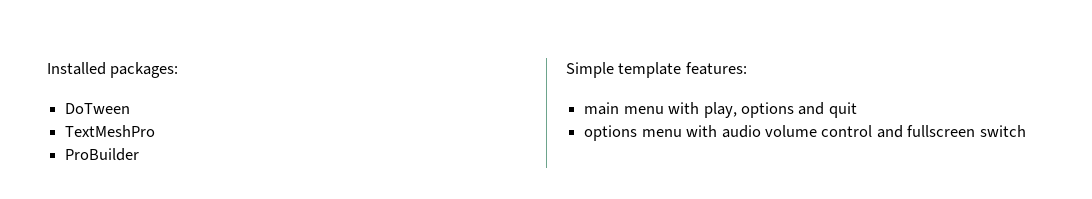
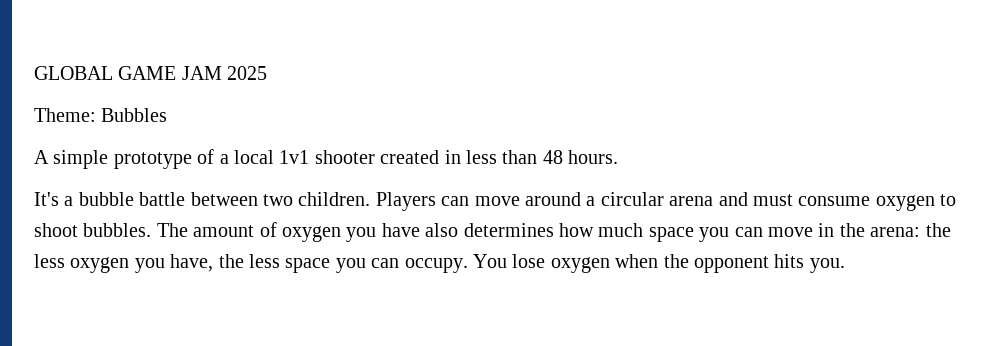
- Installed packages:
- DoTween
- TextMeshPro
- ProBuilder
- Simple template features:
- main menu with play, options and quit
- options menu with audio volume control and fullscreen switch
+ GLOBAL GAME JAM 2025
+ Theme: Bubbles
+ A simple prototype of a local 1v1 shooter created in less than 48 hours.
+ It's a bubble battle between two children. Players can move around a circular arena and must consume oxygen to shoot bubbles. The amount of oxygen you have also determines how much space you can move in the arena: the less oxygen you have, the less space you can occupy. You lose oxygen when the opponent hits you.

